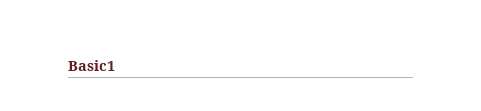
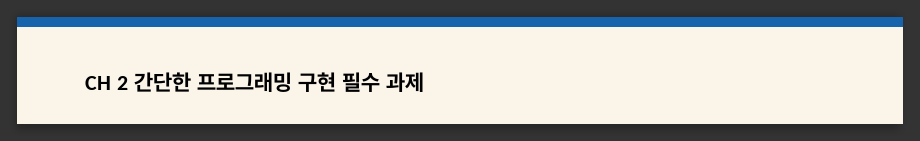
- Basic1
+ CH 2 간단한 프로그래밍 구현 필수 과제

